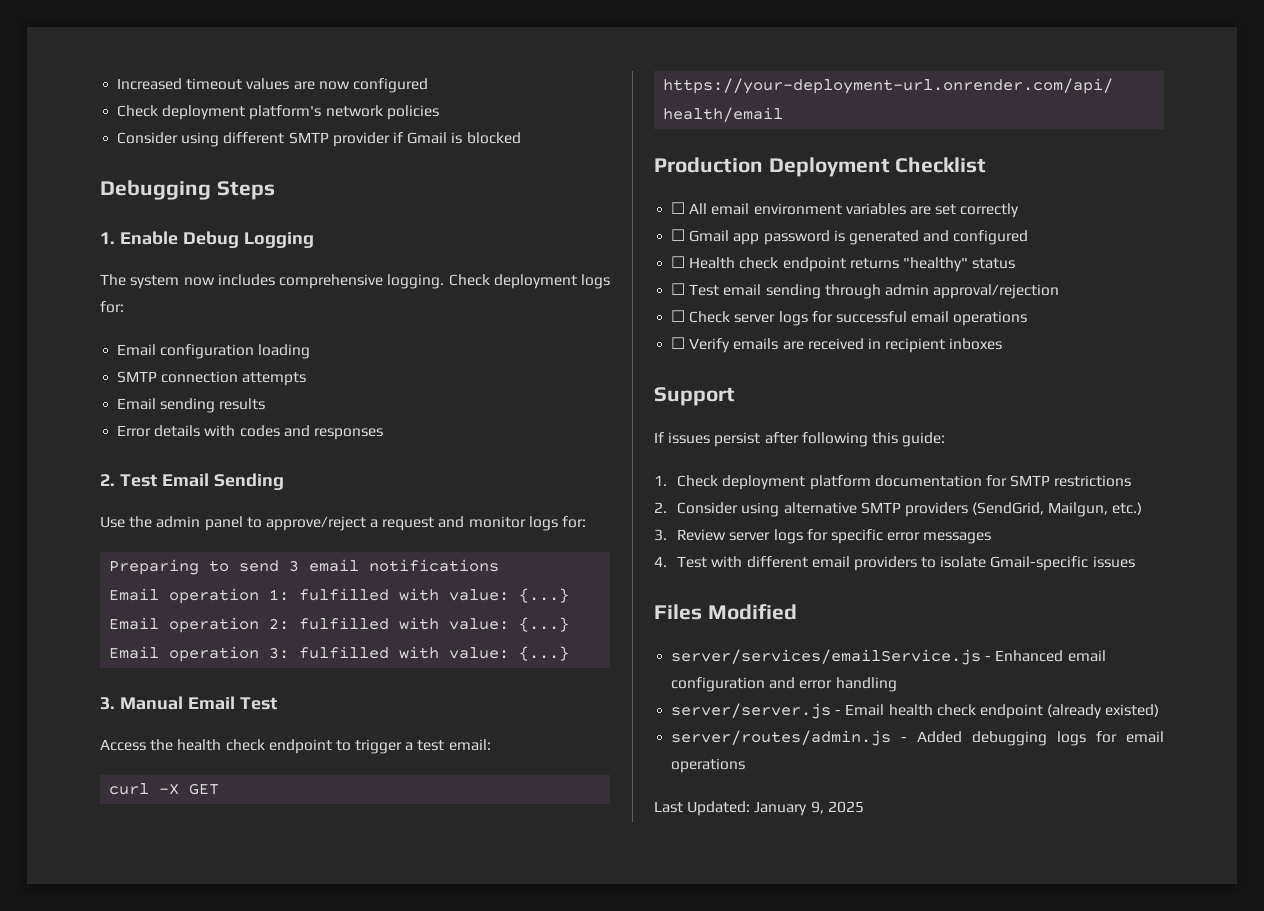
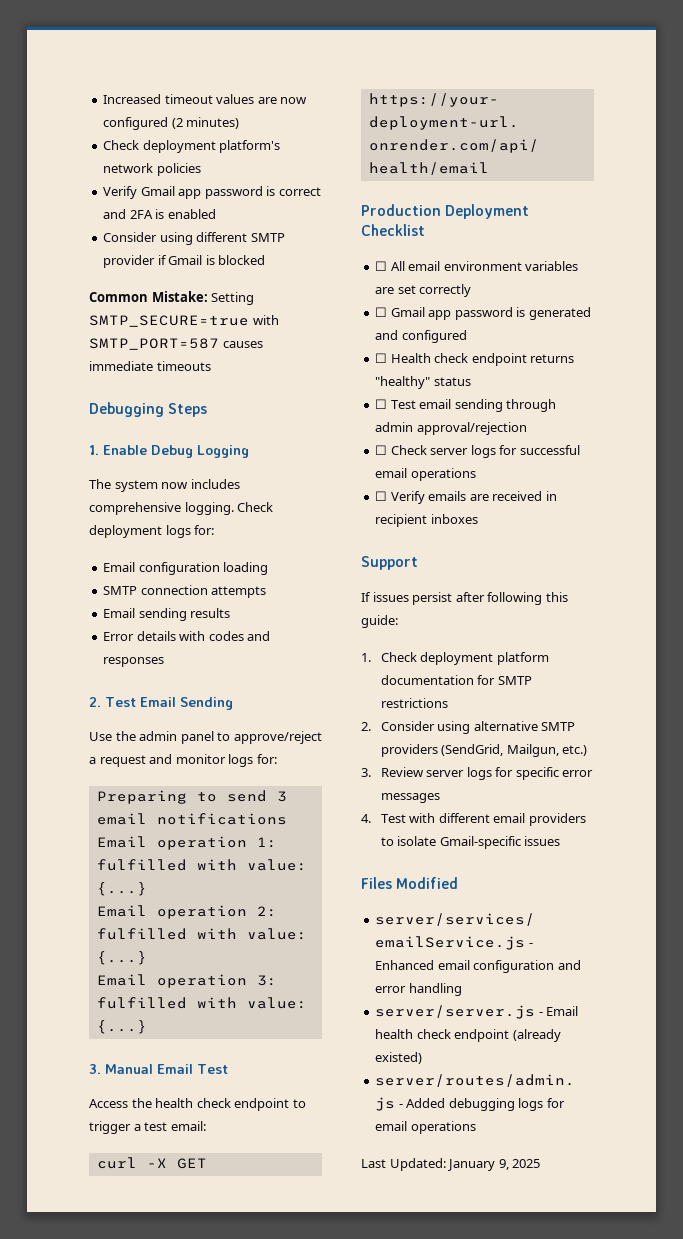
- Increased timeout values are now configured
+ Increased timeout values are now configured (2 minutes)
+ Verify Gmail app password is correct and 2FA is enabled
+ Common Mistake: Setting SMTP_SECURE=true with SMTP_PORT=587 causes immediate timeouts

